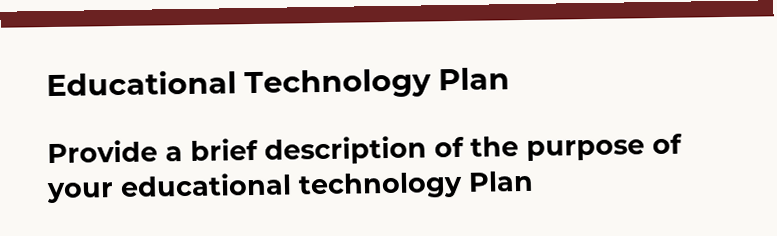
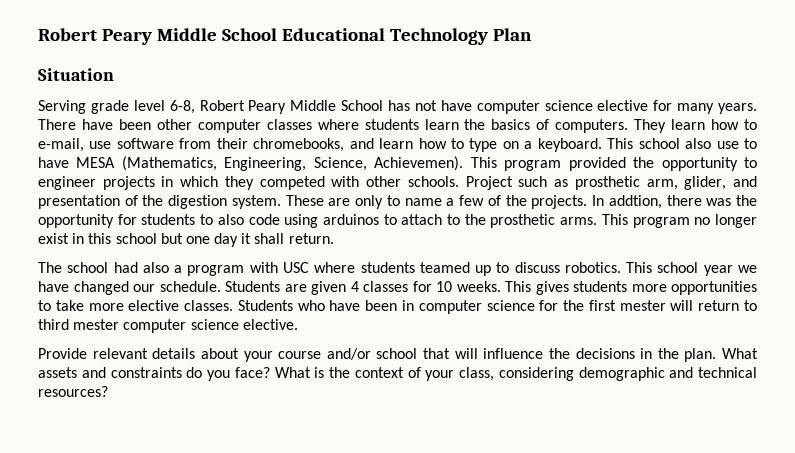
- Educational Technology Plan
+ Robert Peary Middle School Educational Technology Plan
- Provide a brief description of the purpose of your educational technology Plan
+ Situation
+ Serving grade level 6-8, Robert Peary Middle School has not have computer science elective for many years. There have been other computer classes where students learn the basics of computers. They learn how to e-mail, use software from their chromebooks, and learn how to type on a keyboard. This school also use to have MESA (Mathematics, Engineering, Science, Achievemen). This program provided the opportunity to engineer projects in which they competed with other schools. Project such as prosthetic arm, glider, and presentation of the digestion system. These are only to name a few of the projects. In addtion, there was the opportunity for students to also code using arduinos to attach to the prosthetic arms. This program no longer exist in this school but one day it shall return.
+ The school had also a program with USC where students teamed up to discuss robotics. This school year we have changed our schedule. Students are given 4 classes for 10 weeks. This gives students more opportunities to take more elective classes. Students who have been in computer science for the first mester will return to third mester computer science elective.
+ Provide relevant details about your course and/or school that will influence the decisions in the plan. What assets and constraints do you face? What is the context of your class, considering demographic and technical resources?

